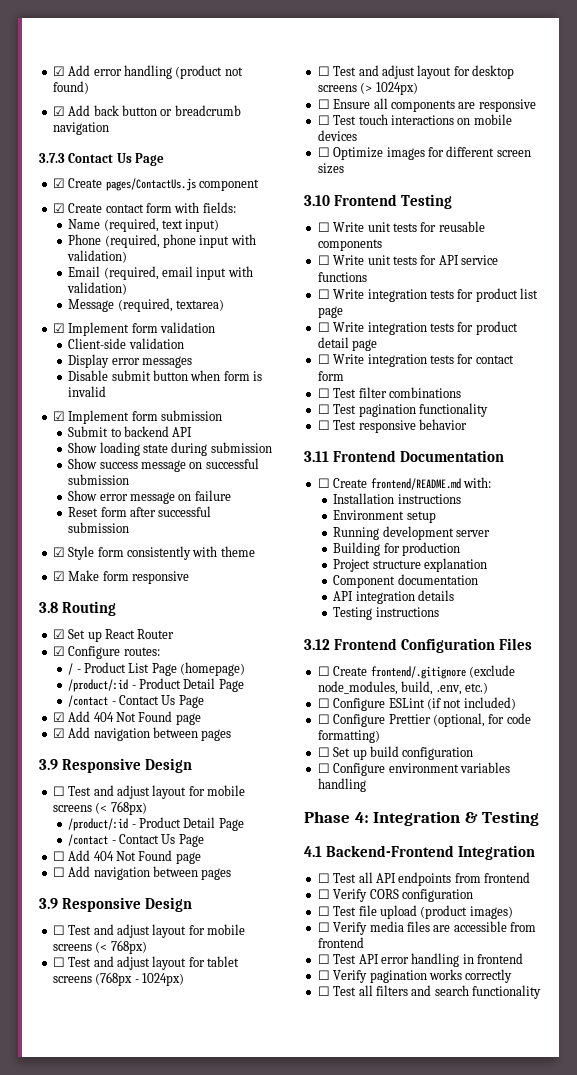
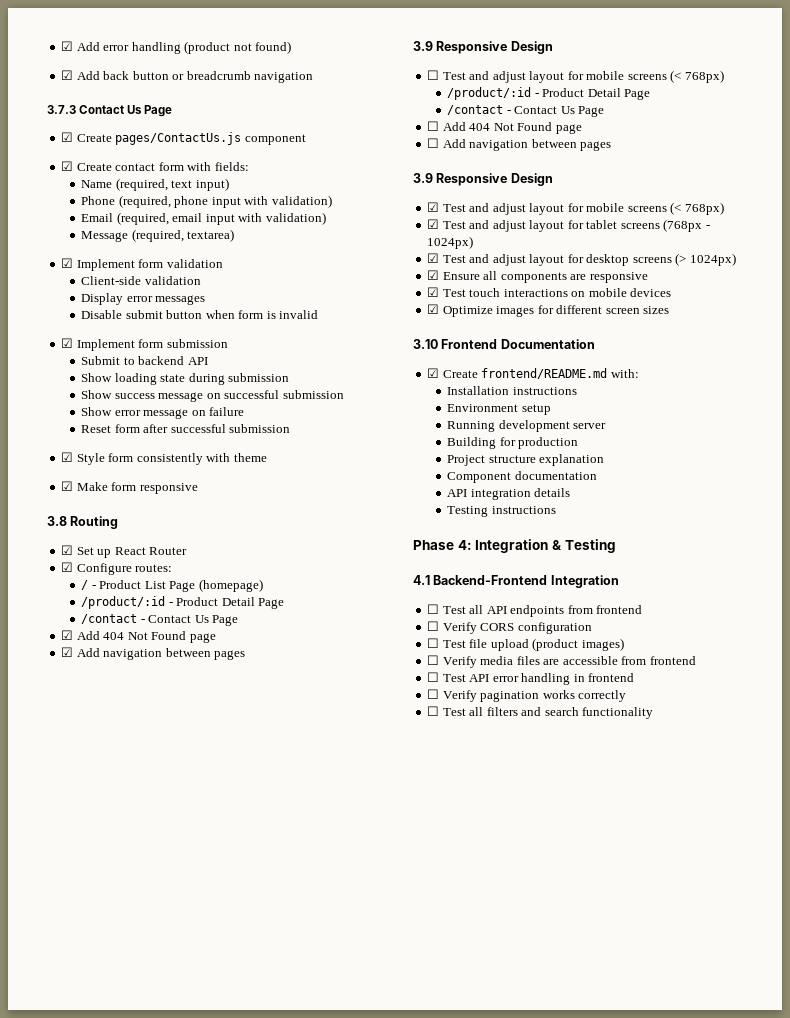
  ☐ Add navigation between pages
  3.9 Responsive Design
- ☐ Test and adjust layout for mobile screens (< 768px)
- ☐ Test and adjust layout for tablet screens (768px - 1024px)
+ ☑ Test and adjust layout for mobile screens (< 768px)
+ ☑ Test and adjust layout for tablet screens (768px - 1024px)
- ☐ Test and adjust layout for desktop screens (> 1024px)
+ ☑ Test and adjust layout for desktop screens (> 1024px)
- ☐ Ensure all components are responsive
+ ☑ Ensure all components are responsive
- ☐ Test touch interactions on mobile devices
+ ☑ Test touch interactions on mobile devices
- ☐ Optimize images for different screen sizes
+ ☑ Optimize images for different screen sizes
- 3.10 Frontend Testing
- ☐ Write unit tests for reusable components
- ☐ Write unit tests for API service functions
- ☐ Write integration tests for product list page
- ☐ Write integration tests for product detail page
- ☐ Write integration tests for contact form
- ☐ Test filter combinations
- ☐ Test pagination functionality
- ☐ Test responsive behavior
- 3.11 Frontend Documentation
+ 3.10 Frontend Documentation
- ☐ Create frontend/README.md with:
+ ☑ Create frontend/README.md with:
- 3.12 Frontend Configuration Files
- ☐ Create frontend/.gitignore (exclude node_modules, build, .env, etc.)
- ☐ Configure ESLint (if not included)
- ☐ Configure Prettier (optional, for code formatting)
- ☐ Set up build configuration
- ☐ Configure environment variables handling

